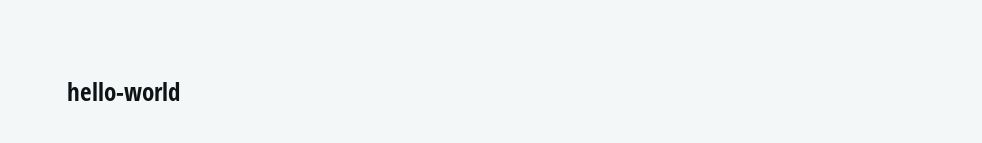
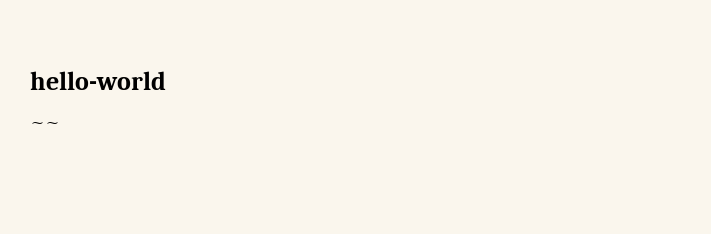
+ ~~

